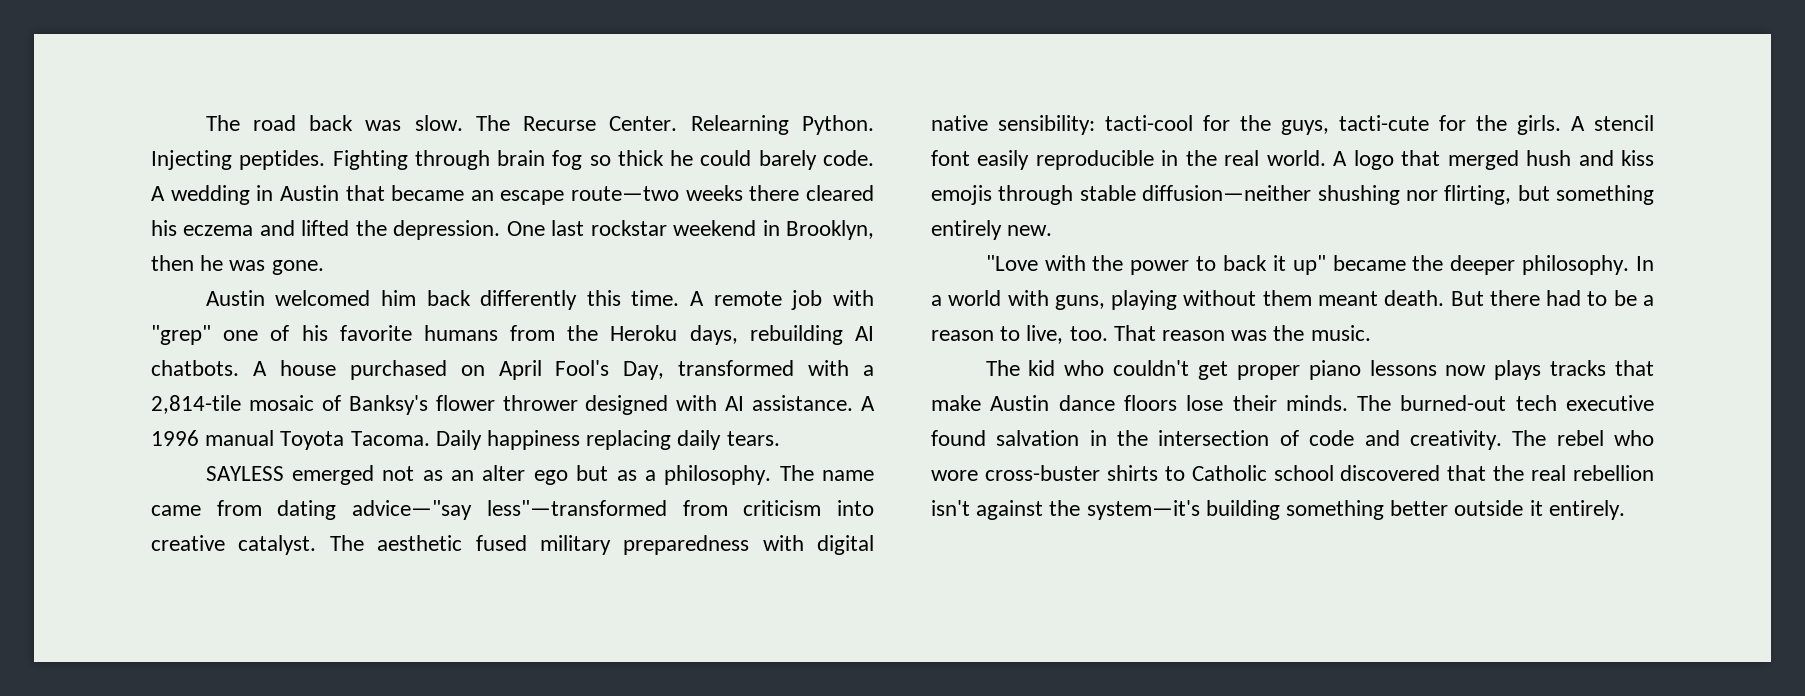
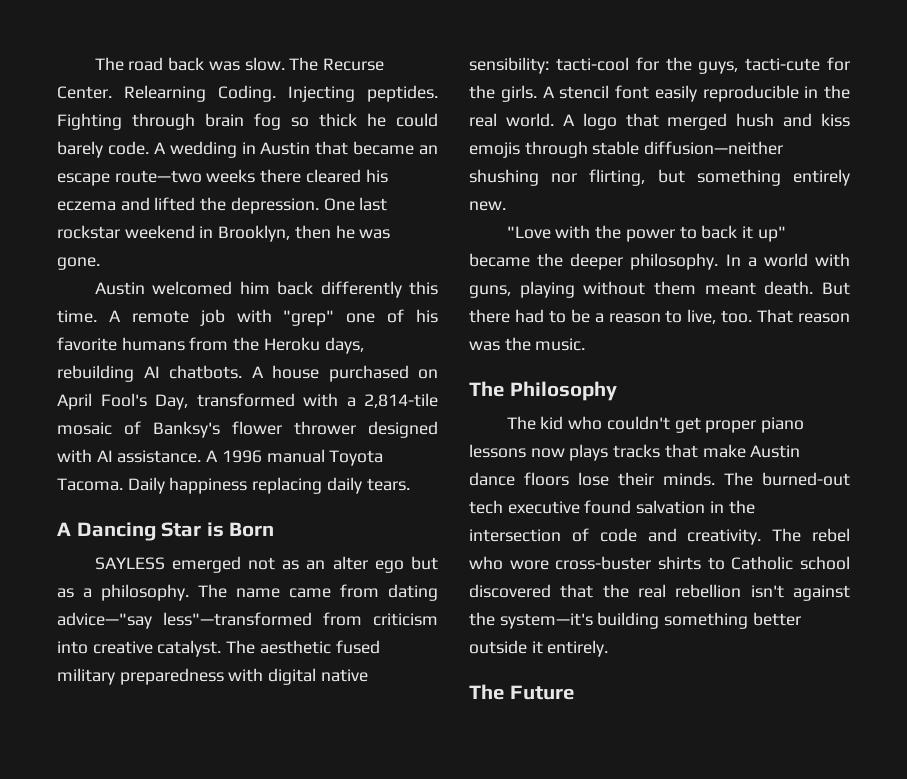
- Relearning Python.
+ Relearning Coding.
+ A Dancing Star is Born
+ The Philosophy
+ The Future

